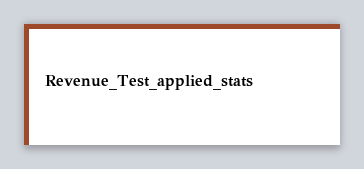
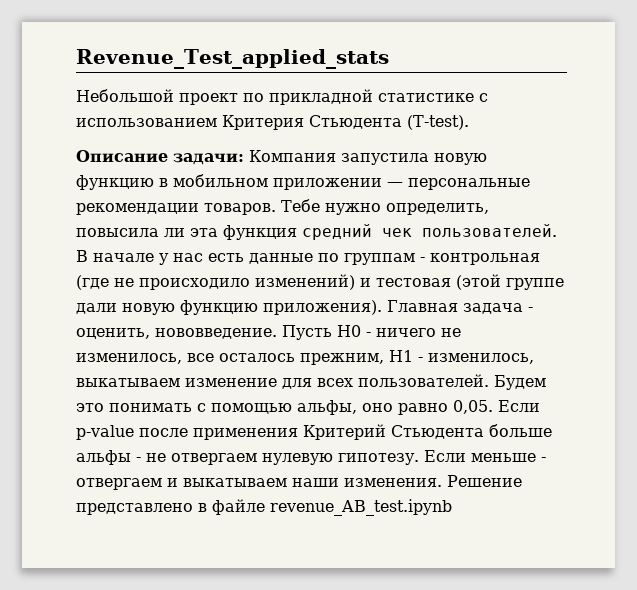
+ Небольшой проект по прикладной статистике с использованием Критерия Стьюдента (T-test).
+ Описание задачи: Компания запустила новую функцию в мобильном приложении — персональные рекомендации товаров. Тебе нужно определить, повысила ли эта функция средний чек пользователей. В начале у нас есть данные по группам - контрольная (где не происходило изменений) и тестовая (этой группе дали новую функцию приложения). Главная задача - оценить, нововведение. Пусть H0 - ничего не изменилось, все осталось прежним, H1 - изменилось, выкатываем изменение для всех пользователей. Будем это понимать с помощью альфы, оно равно 0,05. Если p-value после применения Критерий Стьюдента больше альфы - не отвергаем нулевую гипотезу. Если меньше - отвергаем и выкатываем наши изменения. Решение представлено в файле revenue_AB_test.ipynb

